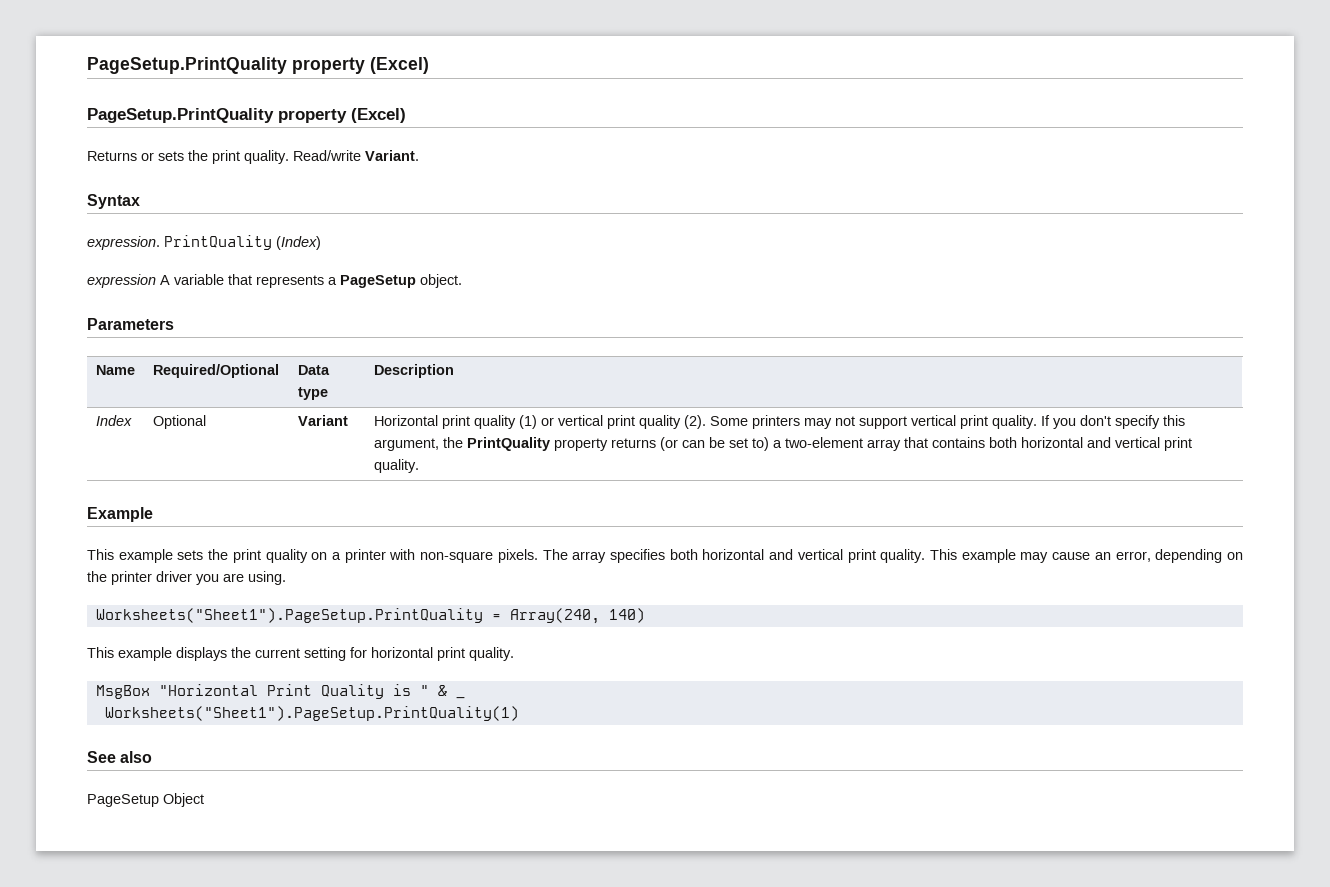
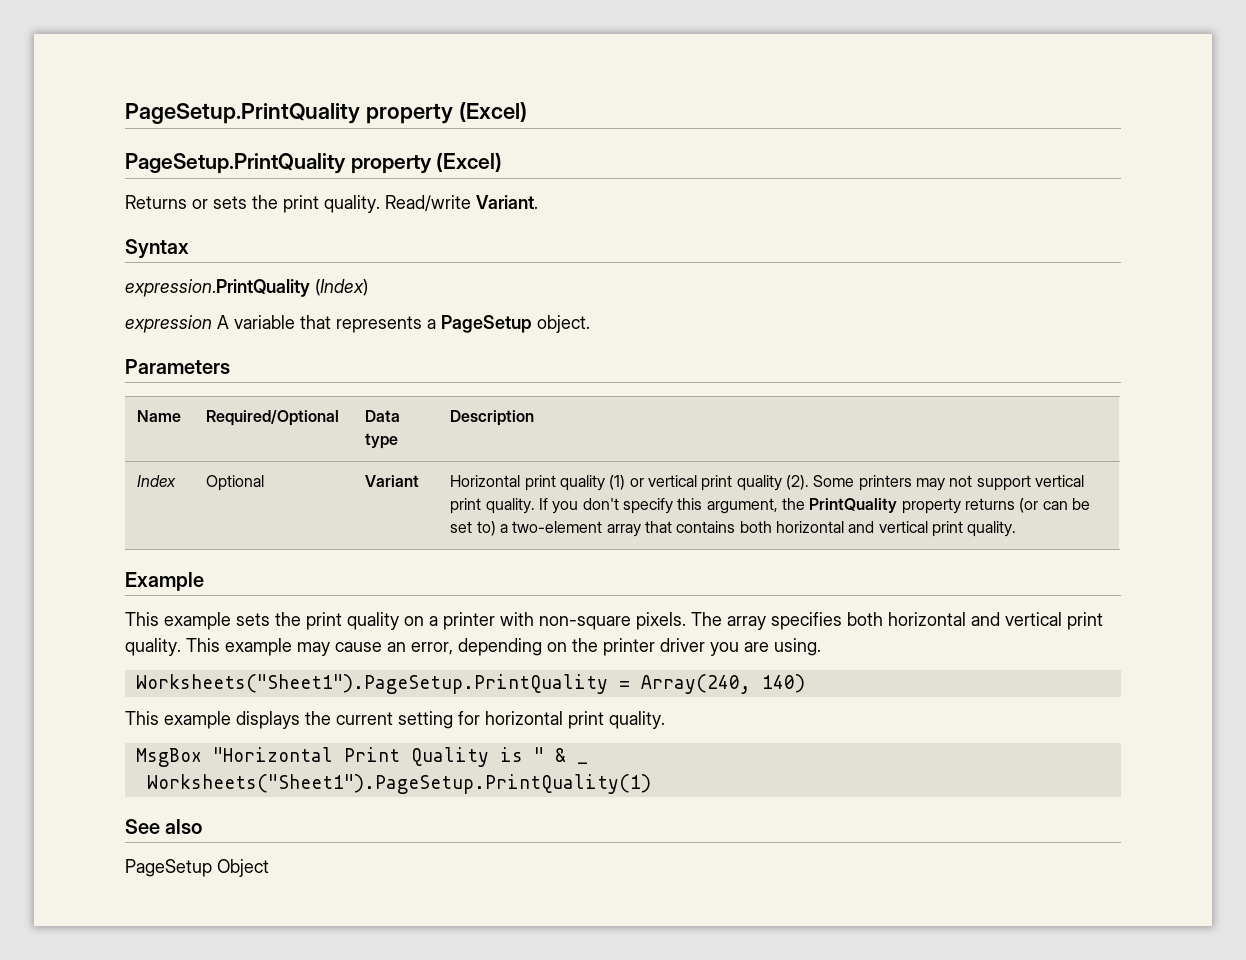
- expression. PrintQuality (Index)
+ expression.PrintQuality (Index)

